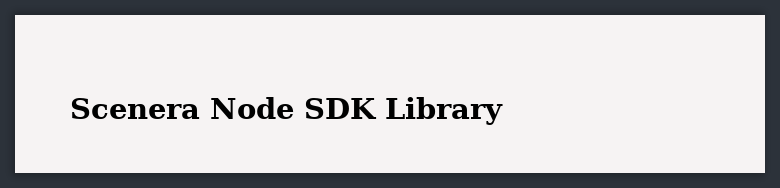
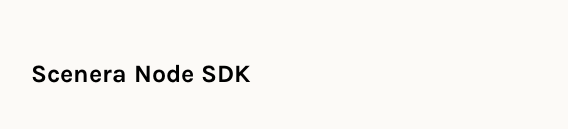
- Scenera Node SDK Library
+ Scenera Node SDK

